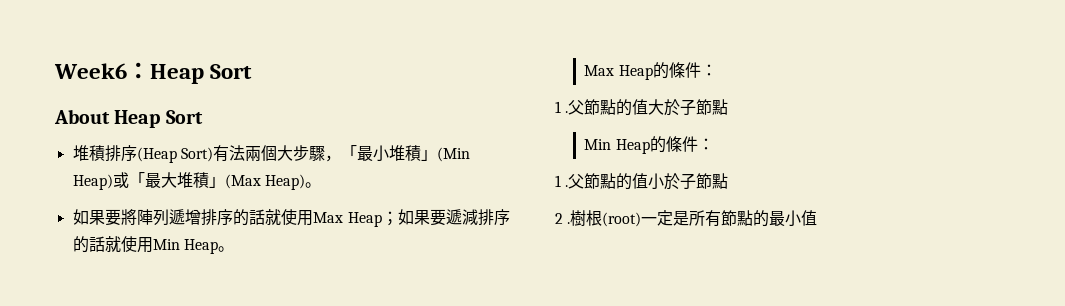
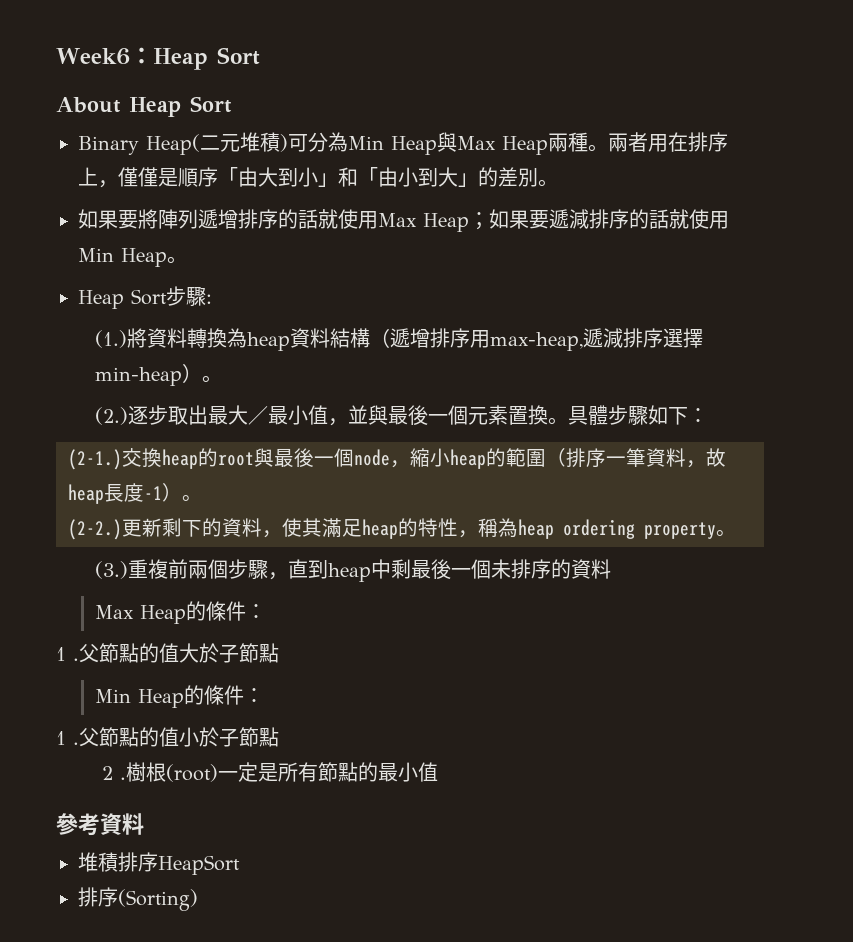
- 堆積排序(Heap Sort)有法兩個大步驟，「最小堆積」(Min Heap)或「最大堆積」(Max Heap)。
+ Binary Heap(二元堆積)可分為Min Heap與Max Heap兩種。兩者用在排序上，僅僅是順序「由大到小」和「由小到大」的差別。
+ Heap Sort步驟:
+ (1.)將資料轉換為heap資料結構（遞增排序用max-heap,遞減排序選擇min-heap）。
+ (2.)逐步取出最大／最小值，並與最後一個元素置換。具體步驟如下：
+ (2-1.)交換heap的root與最後一個node，縮小heap的範圍（排序一筆資料，故heap長度-1）。
+ (2-2.)更新剩下的資料，使其滿足heap的特性，稱為heap ordering property。
+ (3.)重複前兩個步驟，直到heap中剩最後一個未排序的資料
+ 參考資料
+ 堆積排序HeapSort
+ 排序(Sorting)

